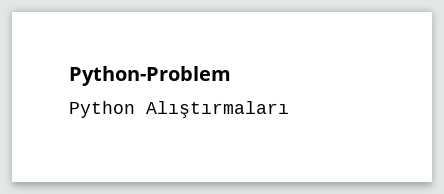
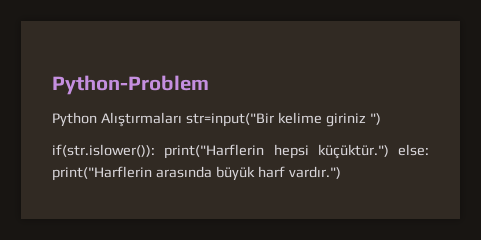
- Python Alıştırmaları
+ Python Alıştırmaları str=input("Bir kelime giriniz ")
+ if(str.islower()): print("Harflerin hepsi küçüktür.") else: print("Harflerin arasında büyük harf vardır.")

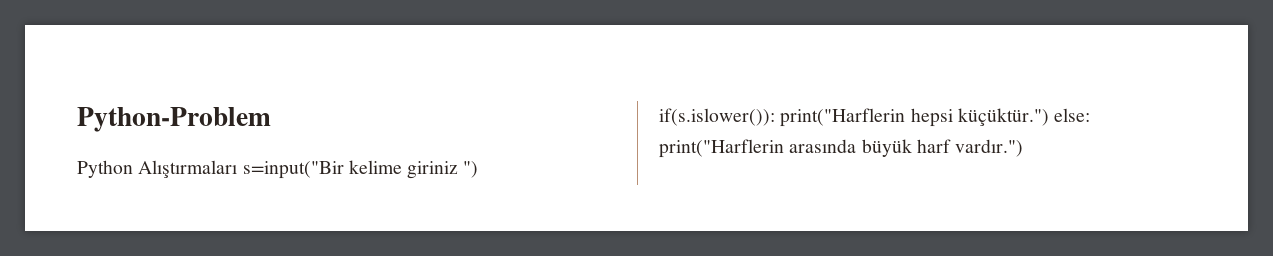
- Python Alıştırmaları str=input("Bir kelime giriniz ")
+ Python Alıştırmaları s=input("Bir kelime giriniz ")
- if(str.islower()): print("Harflerin hepsi küçüktür.") else: print("Harflerin arasında büyük harf vardır.")
+ if(s.islower()): print("Harflerin hepsi küçüktür.") else: print("Harflerin arasında büyük harf vardır.")

